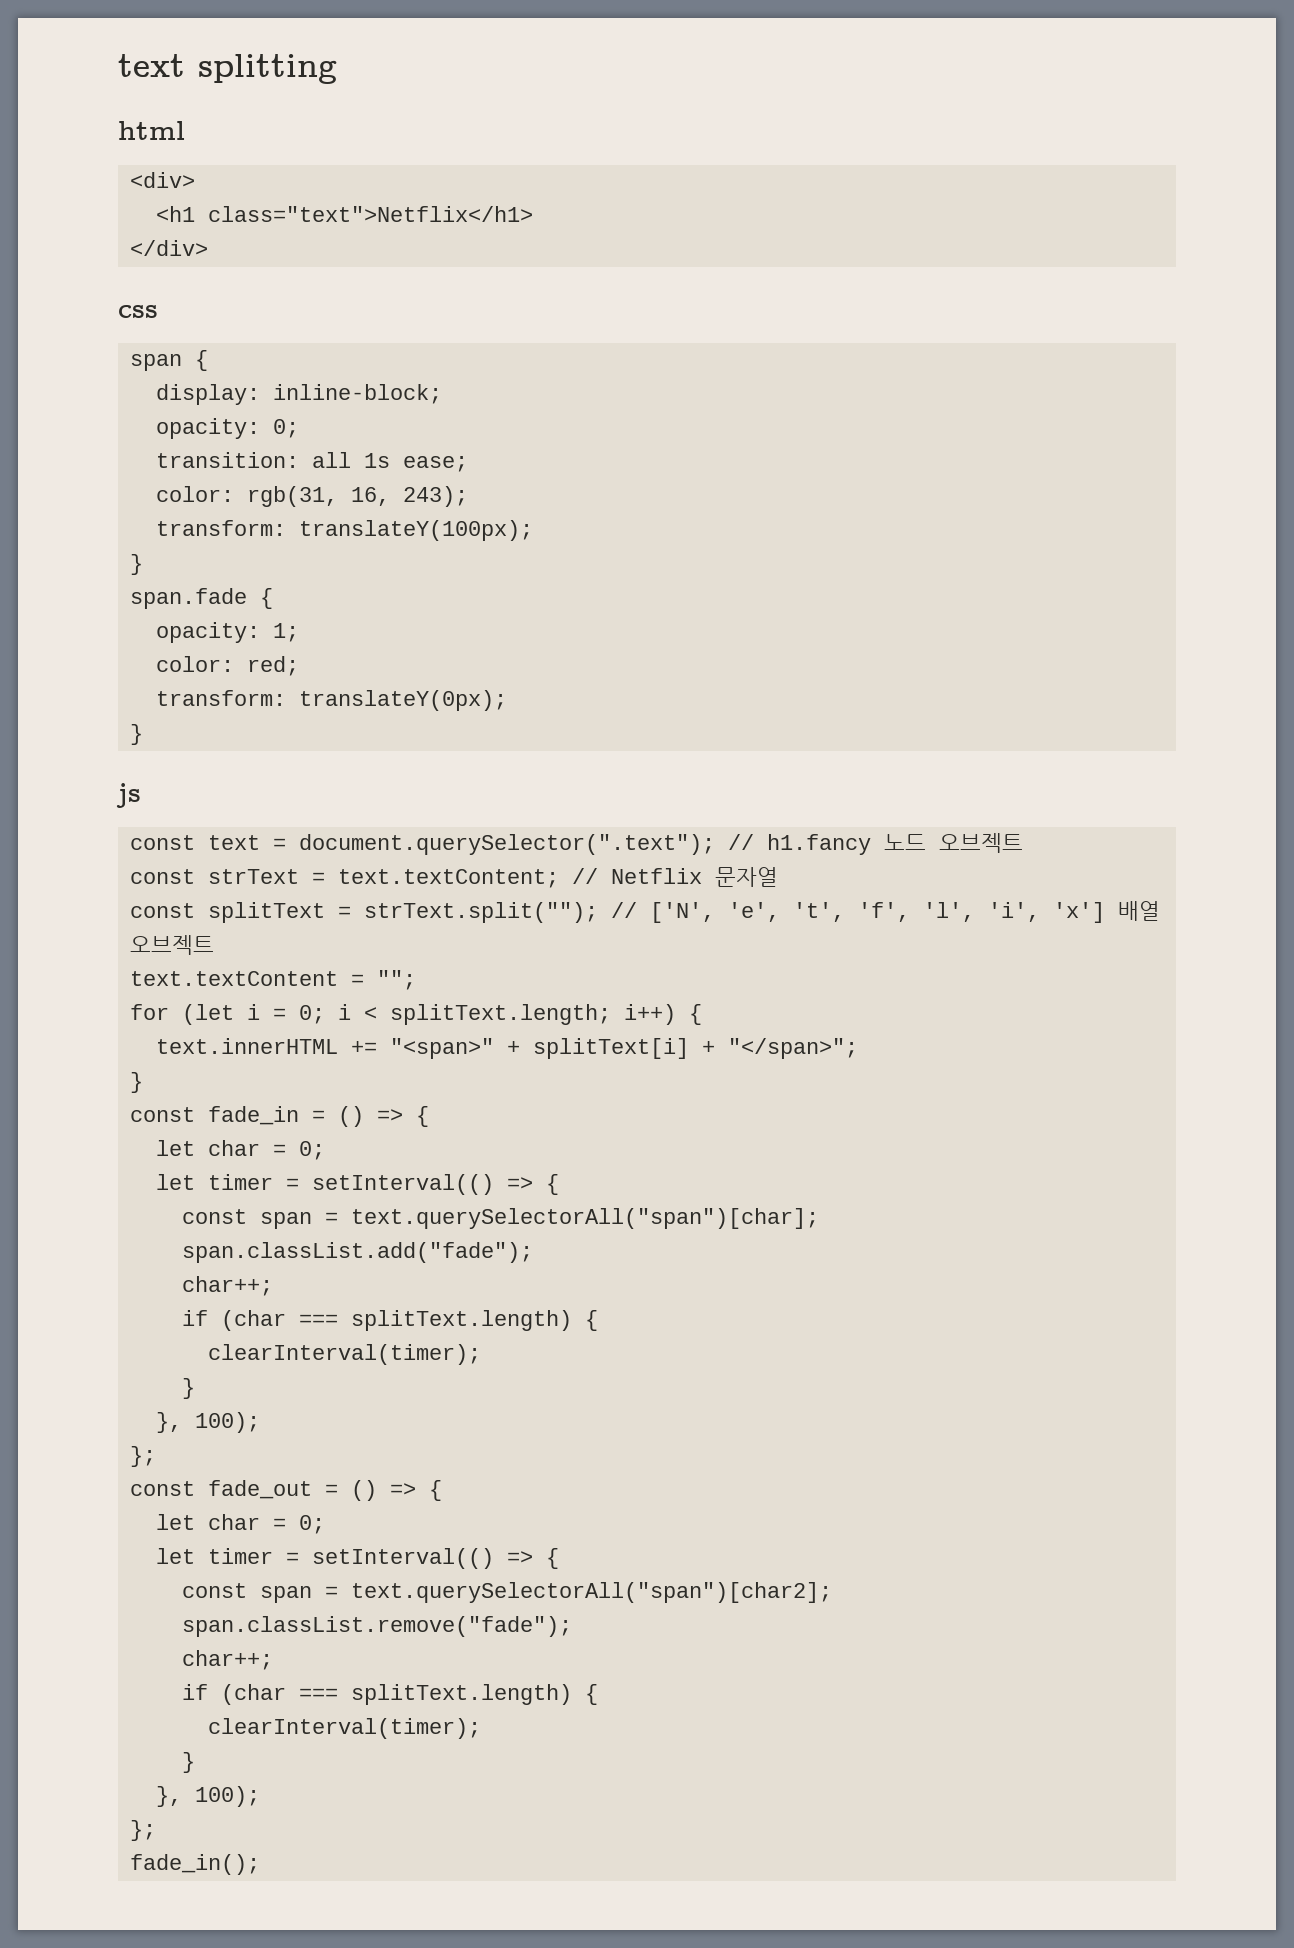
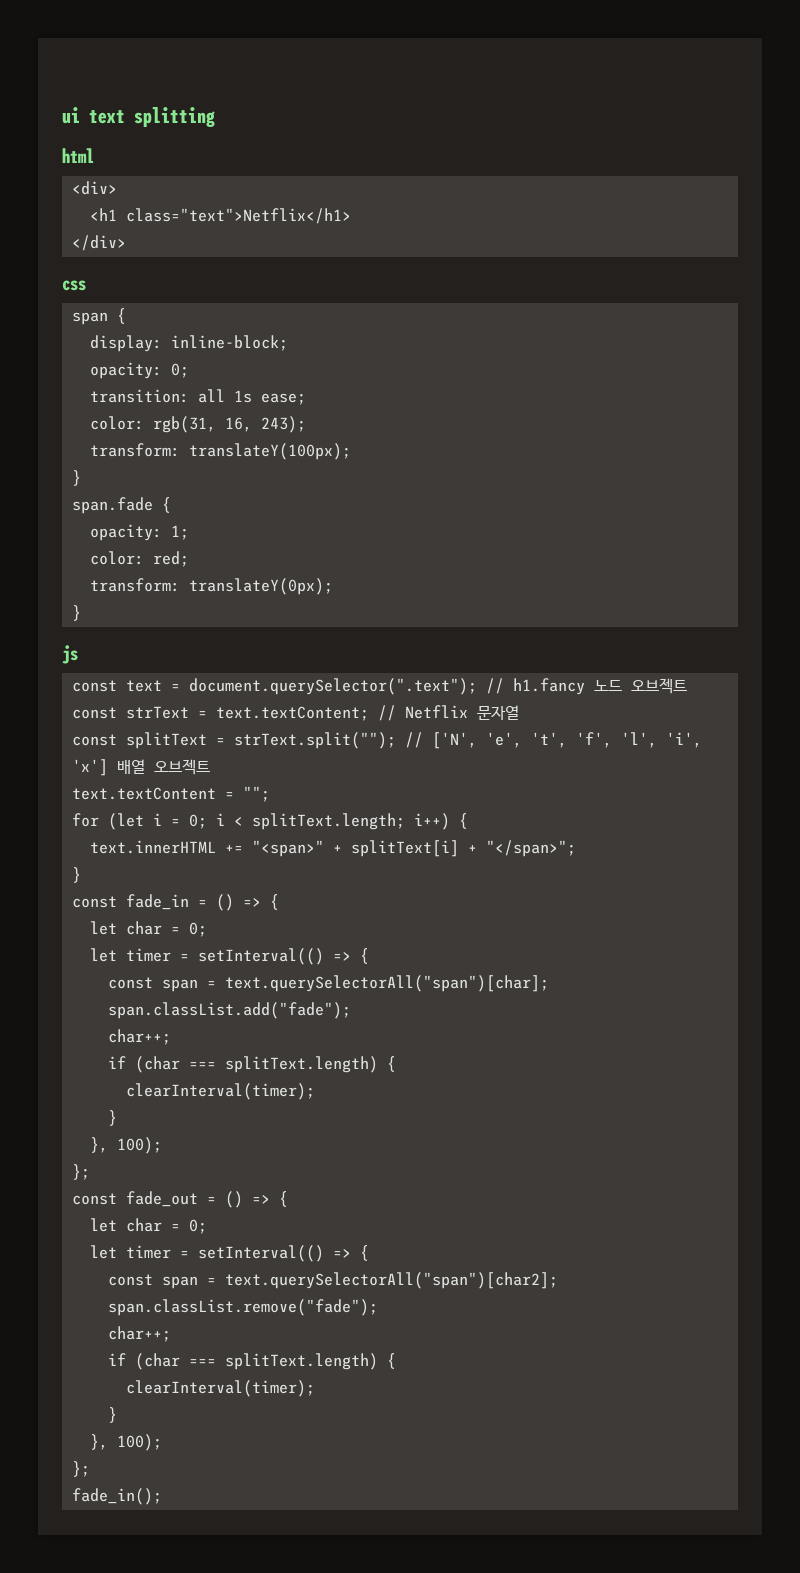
- text splitting
+ ui text splitting

